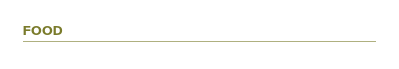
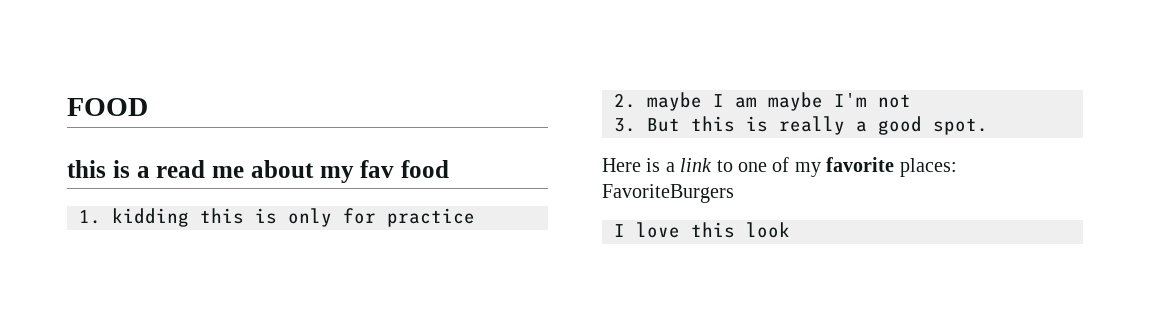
+ this is a read me about my fav food
+ 1. kidding this is only for practice
+ 2. maybe I am maybe I'm not
+ 3. But this is really a good spot.
+ Here is a link to one of my favorite places: FavoriteBurgers
+ I love this look

